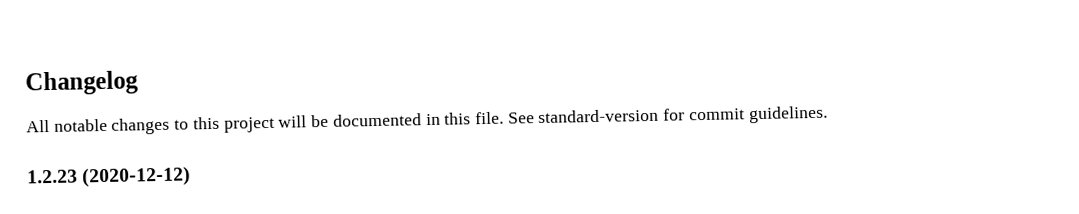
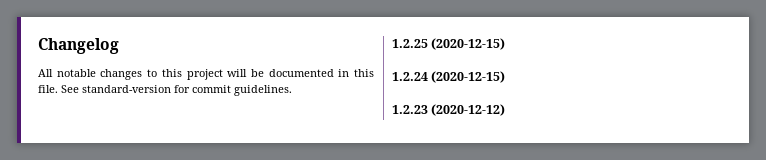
+ 1.2.25 (2020-12-15)
+ 1.2.24 (2020-12-15)

